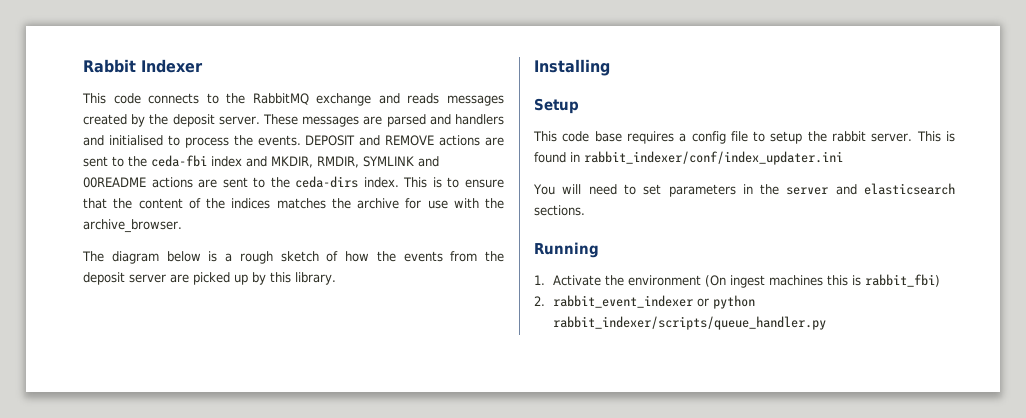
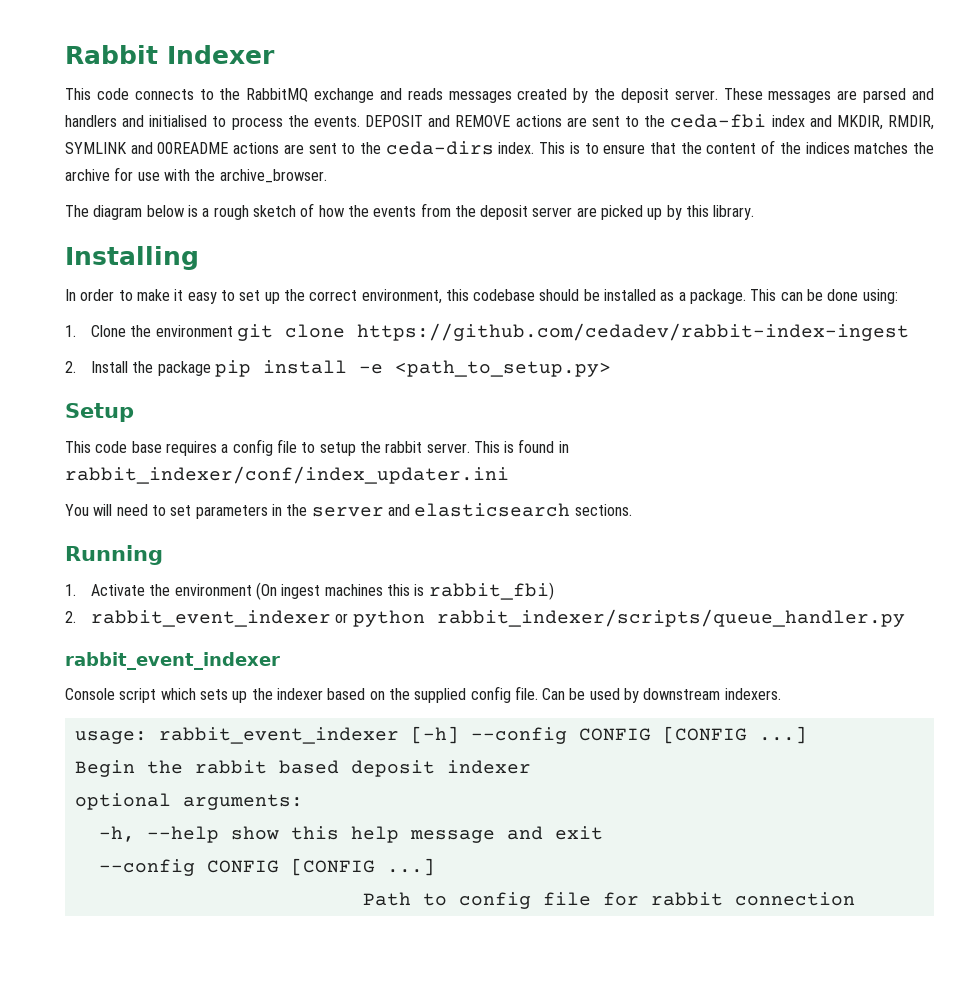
+ In order to make it easy to set up the correct environment, this codebase should be installed as a package. This can be done using:
+ 1. Clone the environment git clone https://github.com/cedadev/rabbit-index-ingest
+ 2. Install the package pip install -e <path_to_setup.py>
  2. rabbit_event_indexer or python rabbit_indexer/scripts/queue_handler.py
+ rabbit_event_indexer
+ Console script which sets up the indexer based on the supplied config file. Can be used by downstream indexers.
+ usage: rabbit_event_indexer [-h] --config CONFIG [CONFIG ...]
+ Begin the rabbit based deposit indexer
+ optional arguments:
+ -h, --help show this help message and exit
+ --config CONFIG [CONFIG ...]
+ Path to config file for rabbit connection

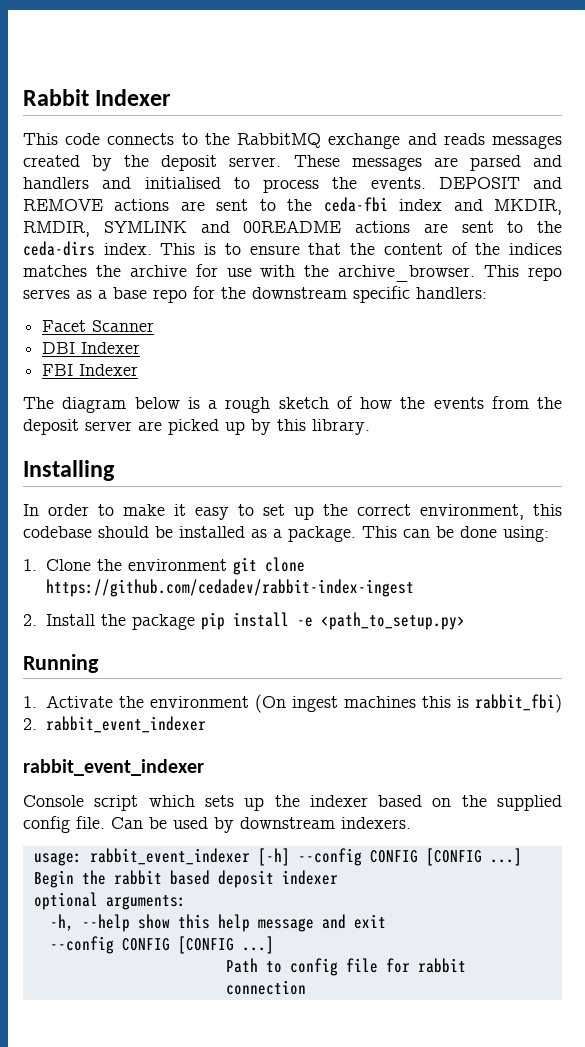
+ This repo serves as a base repo for the downstream specific handlers:
+ Facet Scanner
+ DBI Indexer
+ FBI Indexer
- Setup
- This code base requires a config file to setup the rabbit server. This is found in rabbit_indexer/conf/index_updater.ini
- You will need to set parameters in the server and elasticsearch sections.
- 2. rabbit_event_indexer or python rabbit_indexer/scripts/queue_handler.py
+ 2. rabbit_event_indexer

